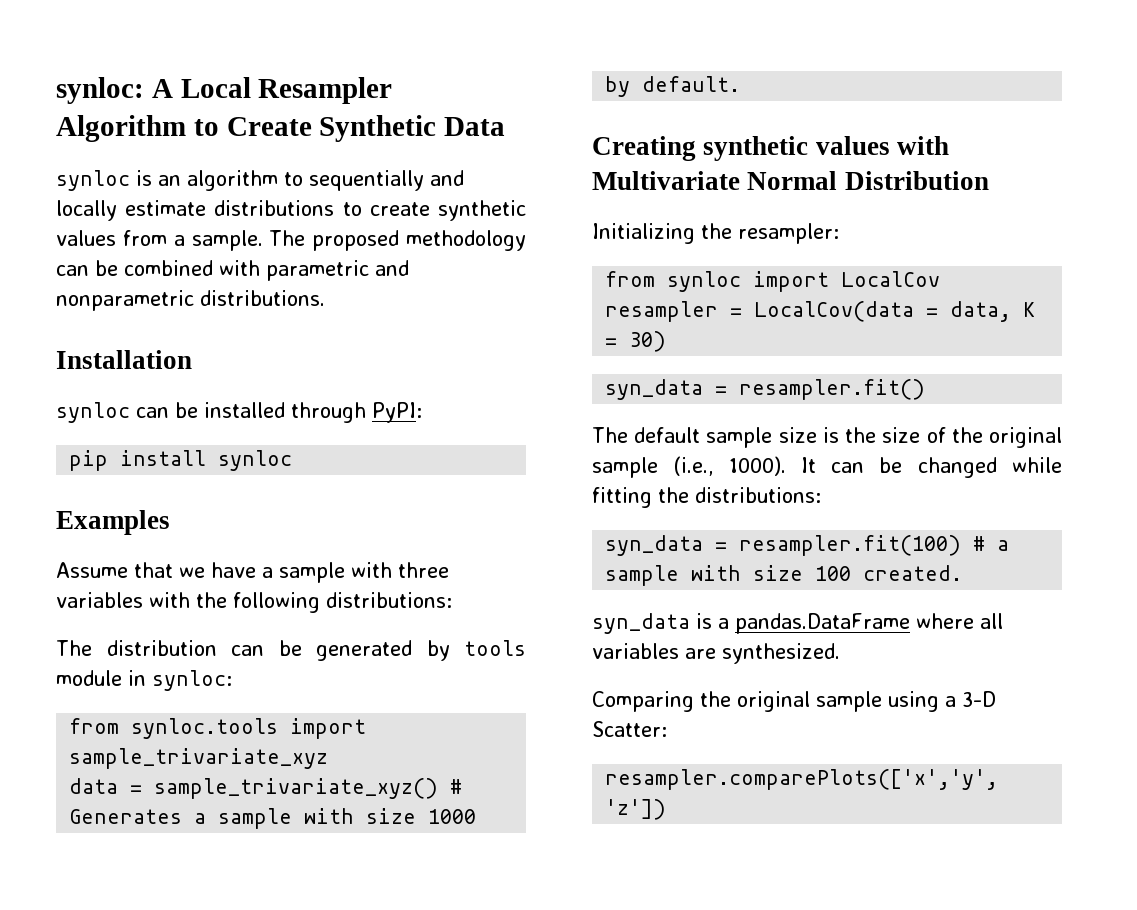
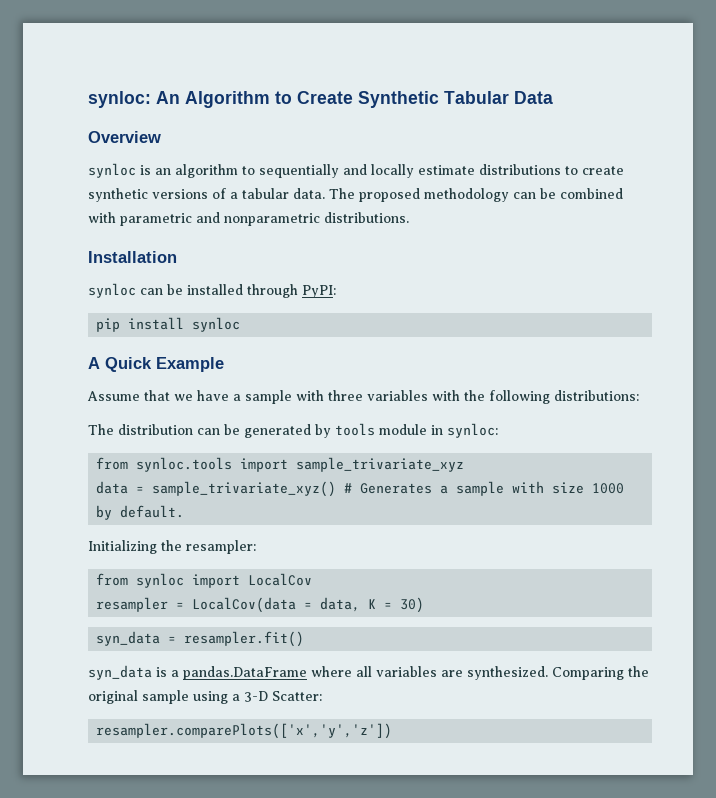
- synloc: A Local Resampler Algorithm to Create Synthetic Data
+ synloc: An Algorithm to Create Synthetic Tabular Data
+ Overview
- synloc is an algorithm to sequentially and locally estimate distributions to create synthetic values from a sample.
+ synloc is an algorithm to sequentially and locally estimate distributions to create synthetic versions of a tabular data.
- Examples
+ A Quick Example
- Creating synthetic values with Multivariate Normal Distribution
- The default sample size is the size of the original sample (i.e., 1000). It can be changed while fitting the distributions:
- syn_data = resampler.fit(100) # a sample with size 100 created.
- syn_data is a pandas.DataFrame where all variables are synthesized.
- Comparing the original sample using a 3-D Scatter:
+ syn_data is a pandas.DataFrame where all variables are synthesized. Comparing the original sample using a 3-D Scatter:

